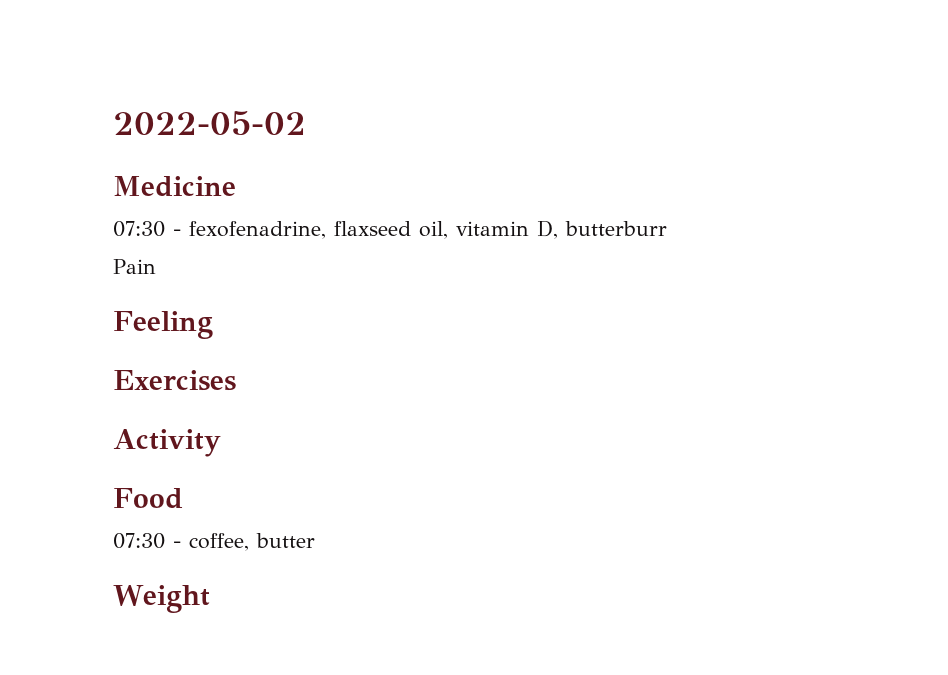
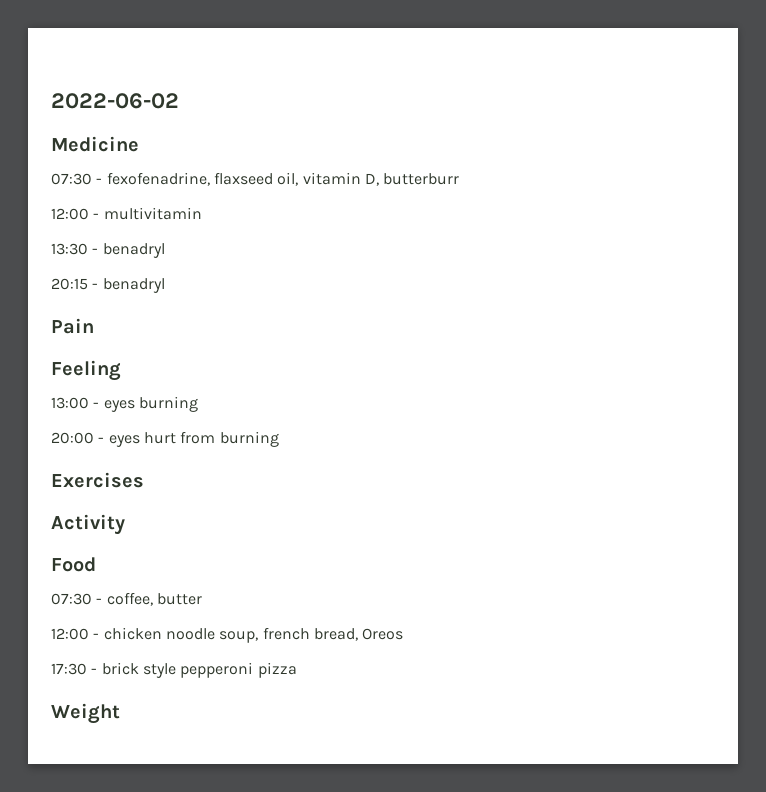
- 2022-05-02
+ 2022-06-02
+ 12:00 - multivitamin
+ 13:30 - benadryl
+ 20:15 - benadryl
  Pain
  Feeling
+ 13:00 - eyes burning
+ 20:00 - eyes hurt from burning
+ 12:00 - chicken noodle soup, french bread, Oreos
+ 17:30 - brick style pepperoni pizza

